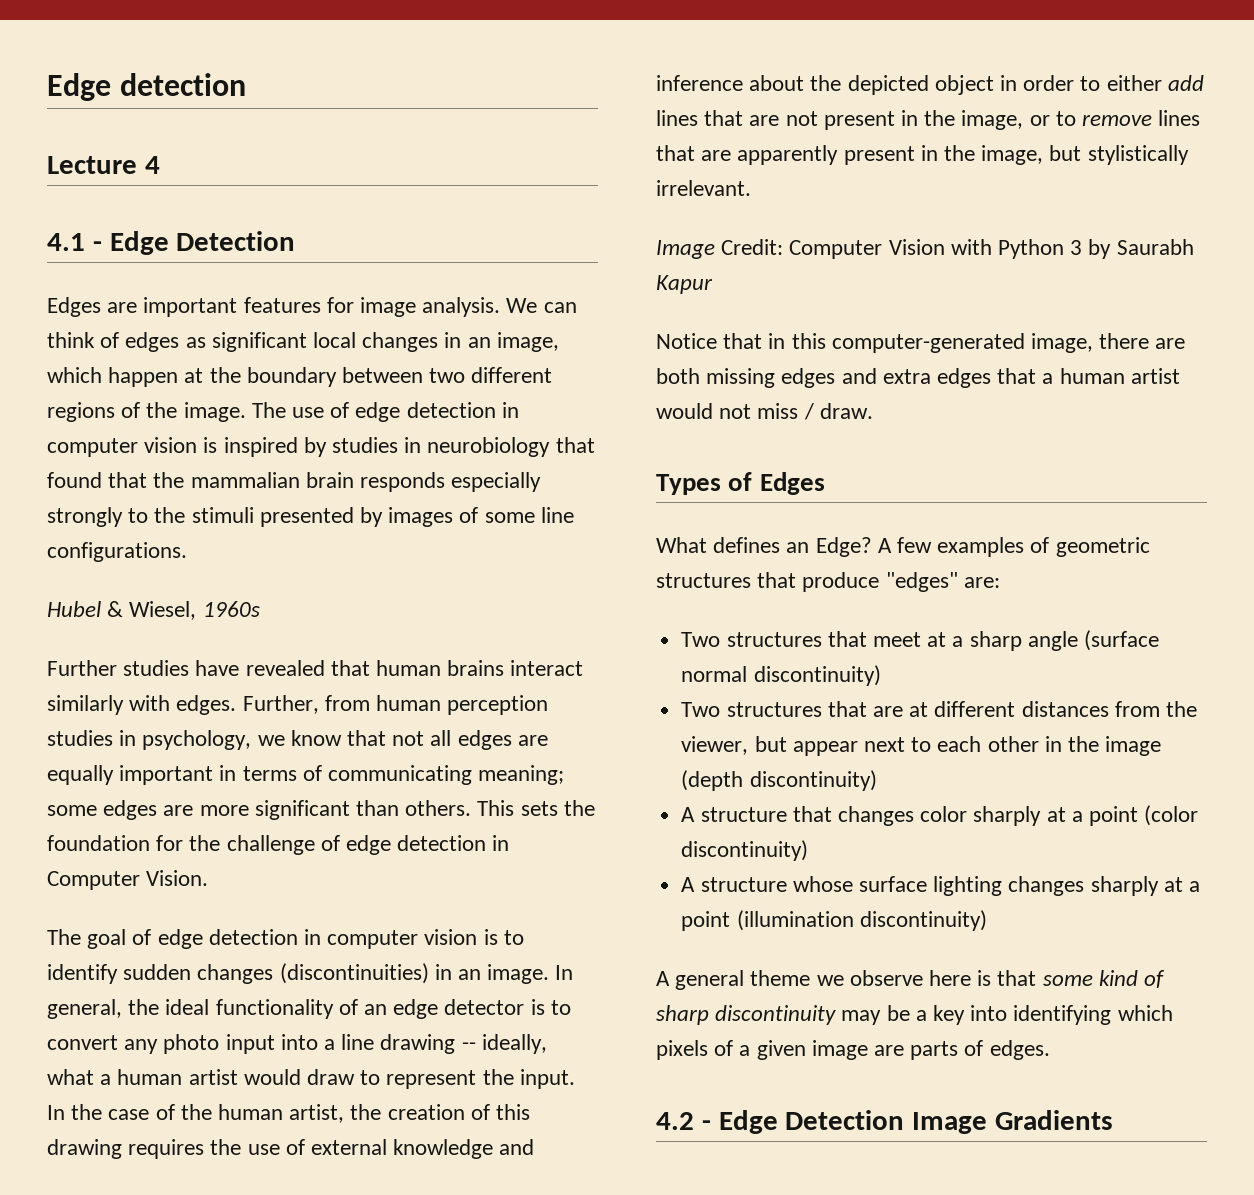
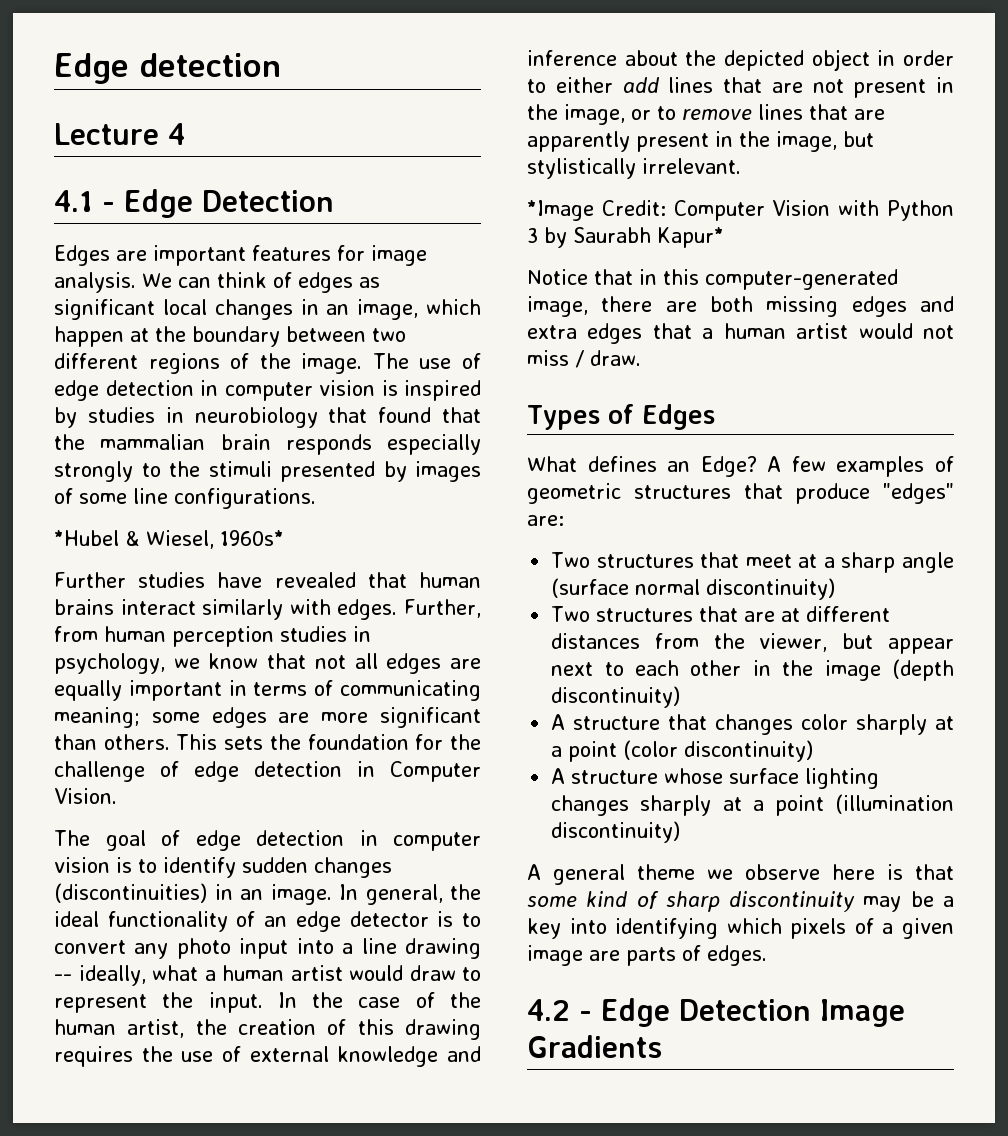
- Hubel & Wiesel, 1960s
+ *Hubel & Wiesel, 1960s*
- Image Credit: Computer Vision with Python 3 by Saurabh Kapur
+ *Image Credit: Computer Vision with Python 3 by Saurabh Kapur*

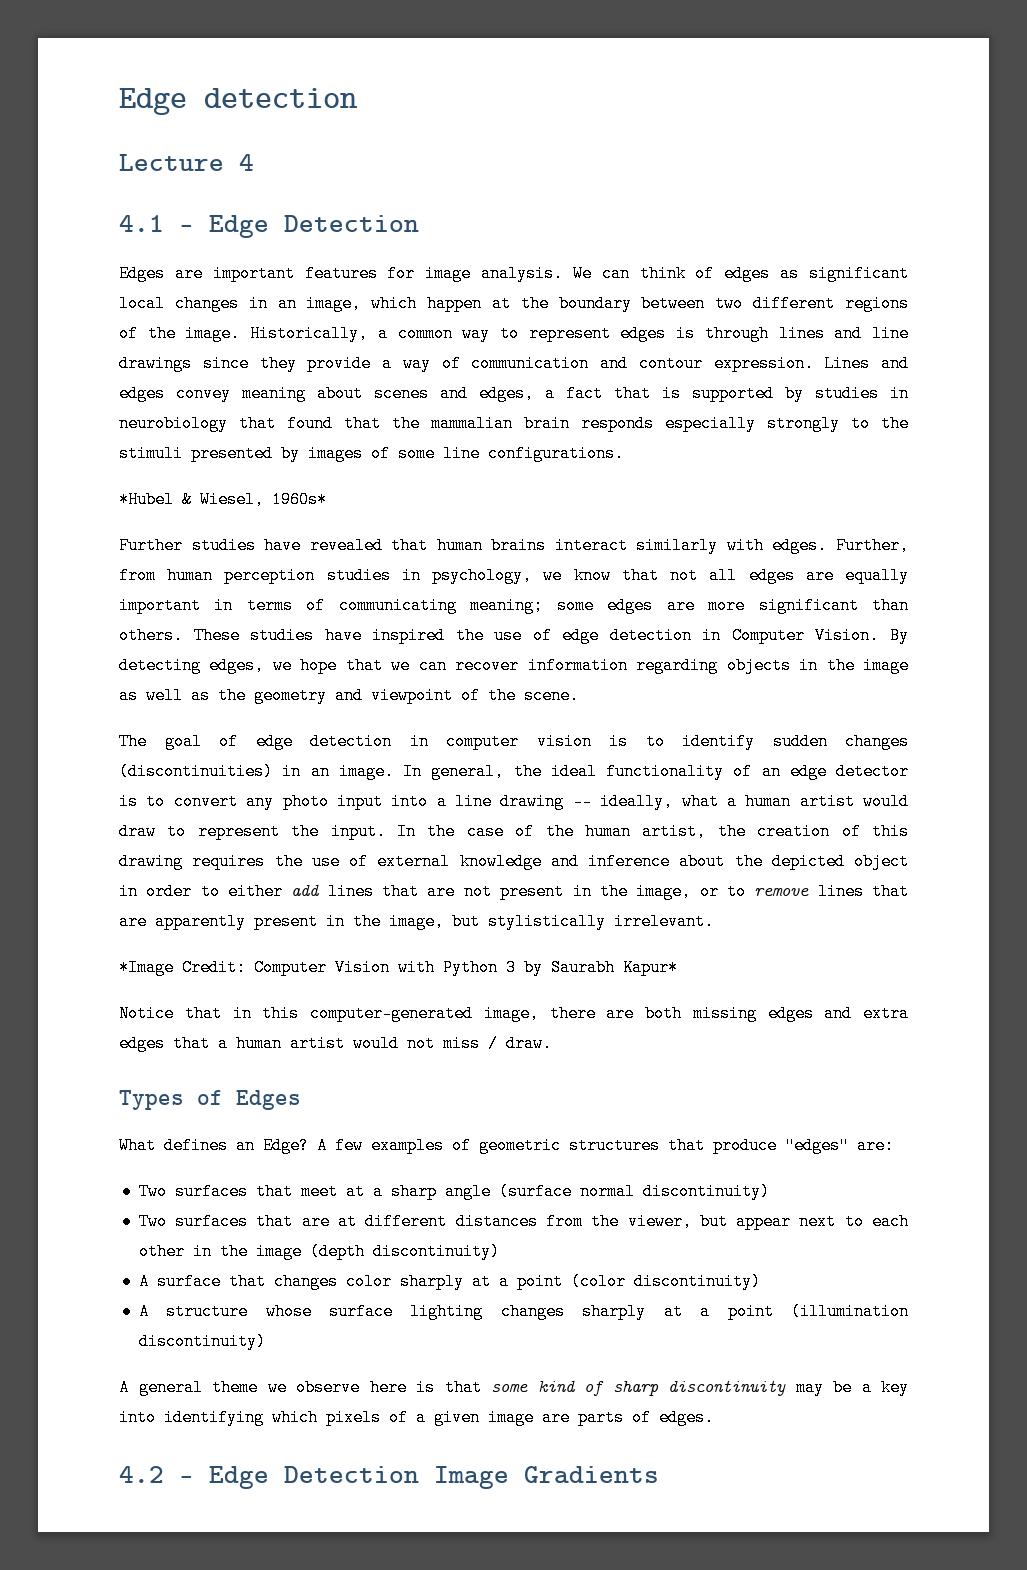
- The use of edge detection in computer vision is inspired by studies in neurobiology that found that the mammalian brain responds especially strongly to the stimuli presented by images of some line configurations.
+ Historically, a common way to represent edges is through lines and line drawings since they provide a way of communication and contour expression. Lines and edges convey meaning about scenes and edges, a fact that is supported by studies in neurobiology that found that the mammalian brain responds especially strongly to the stimuli presented by images of some line configurations.
- This sets the foundation for the challenge of edge detection in Computer Vision.
+ These studies have inspired the use of edge detection in Computer Vision. By detecting edges, we hope that we can recover information regarding objects in the image as well as the geometry and viewpoint of the scene.
- Two structures that meet at a sharp angle (surface normal discontinuity)
+ Two surfaces that meet at a sharp angle (surface normal discontinuity)
- Two structures that are at different distances from the viewer, but appear next to each other in the image (depth discontinuity)
+ Two surfaces that are at different distances from the viewer, but appear next to each other in the image (depth discontinuity)
- A structure that changes color sharply at a point (color discontinuity)
+ A surface that changes color sharply at a point (color discontinuity)

